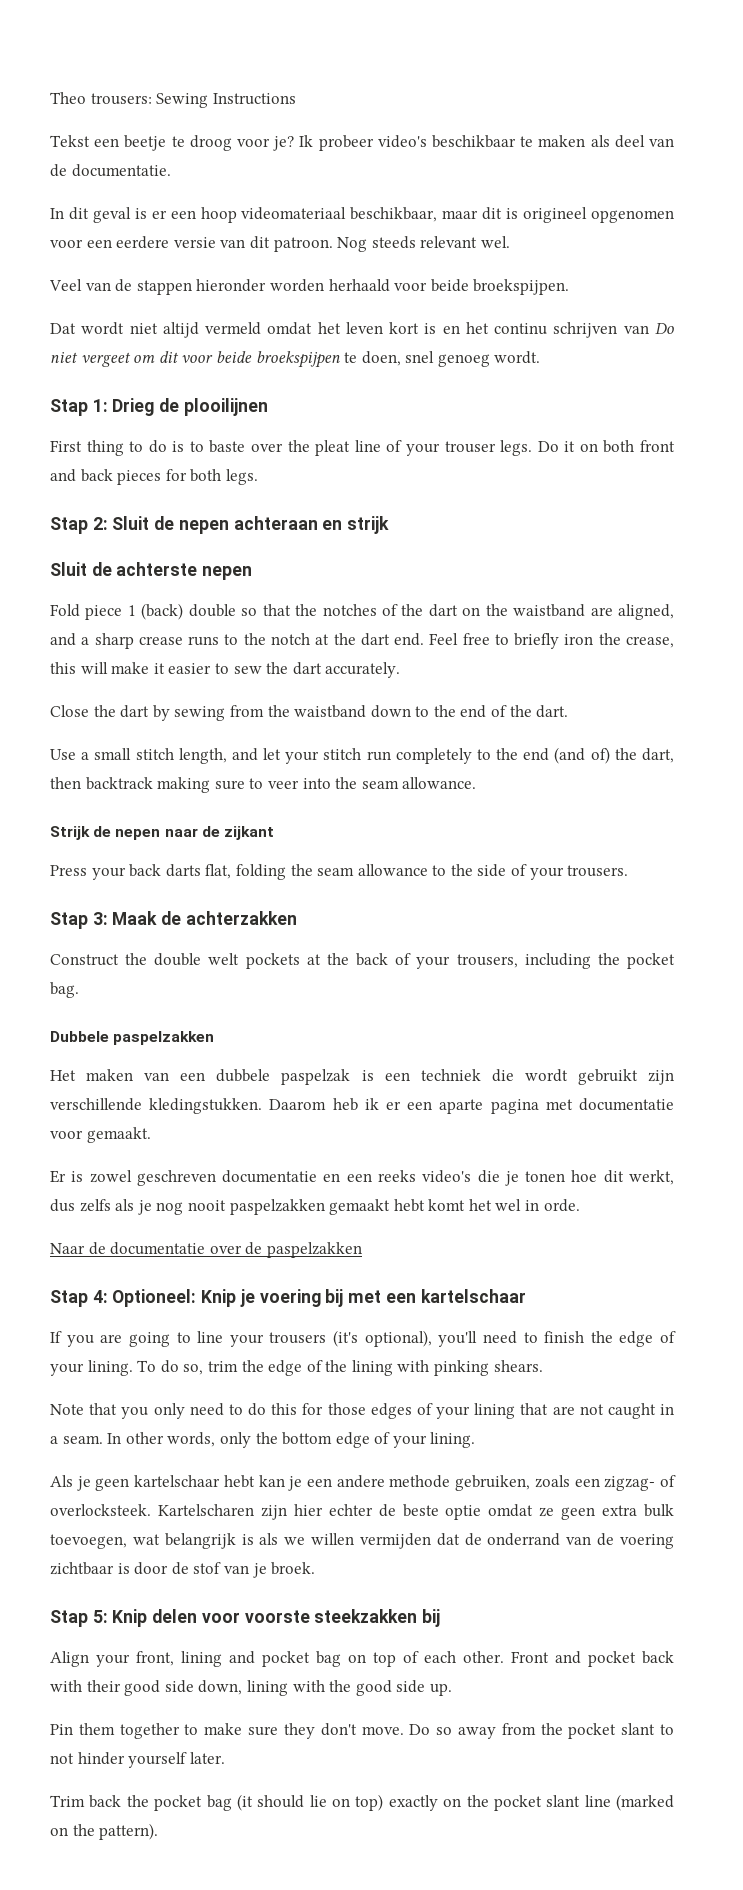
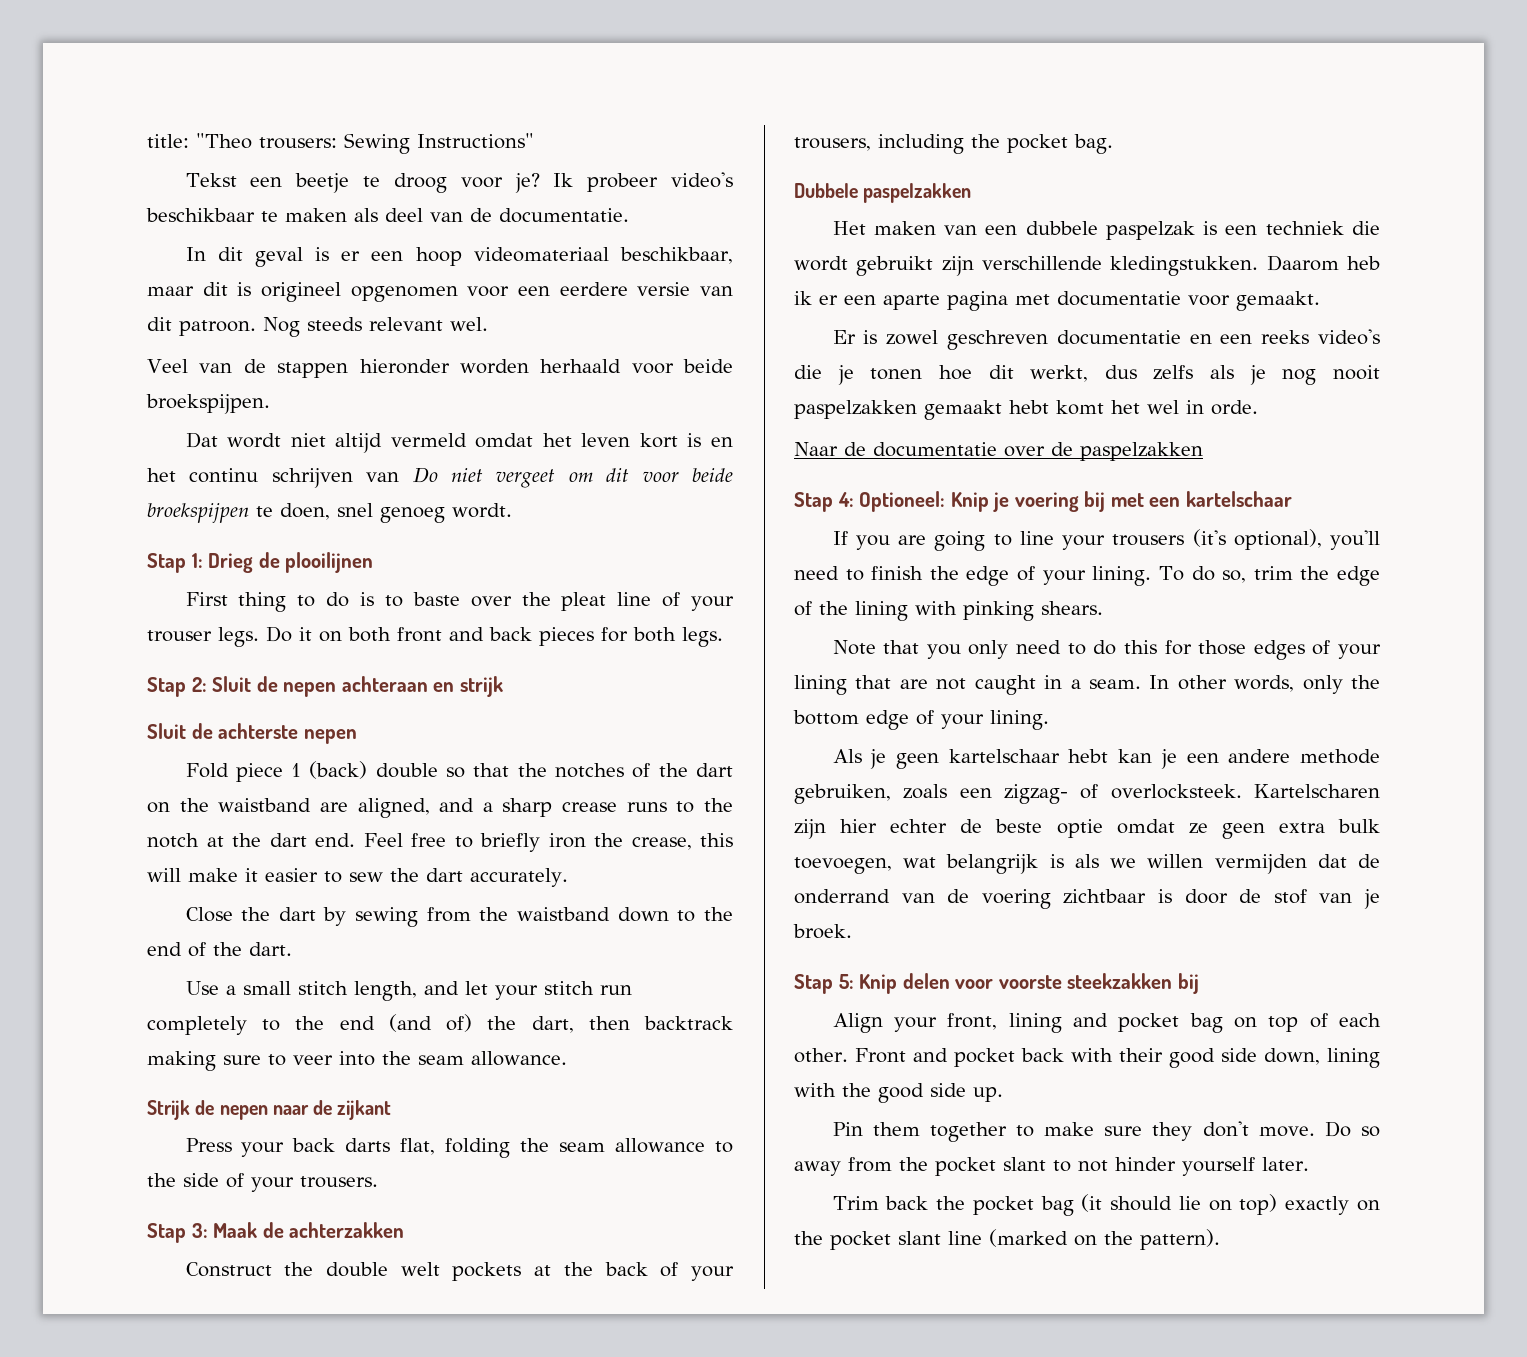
- Theo trousers: Sewing Instructions
+ title: "Theo trousers: Sewing Instructions"

